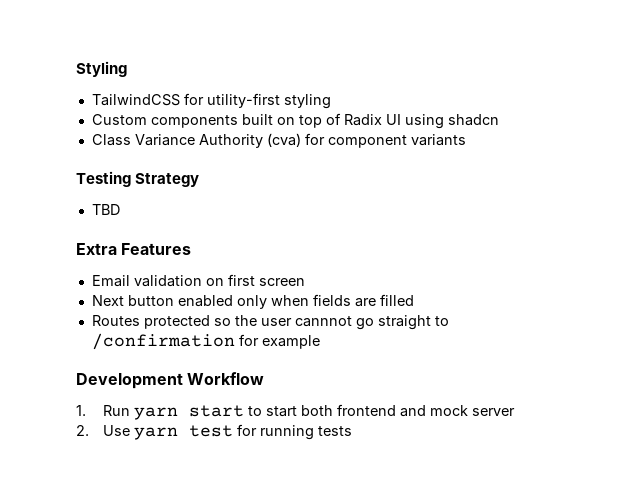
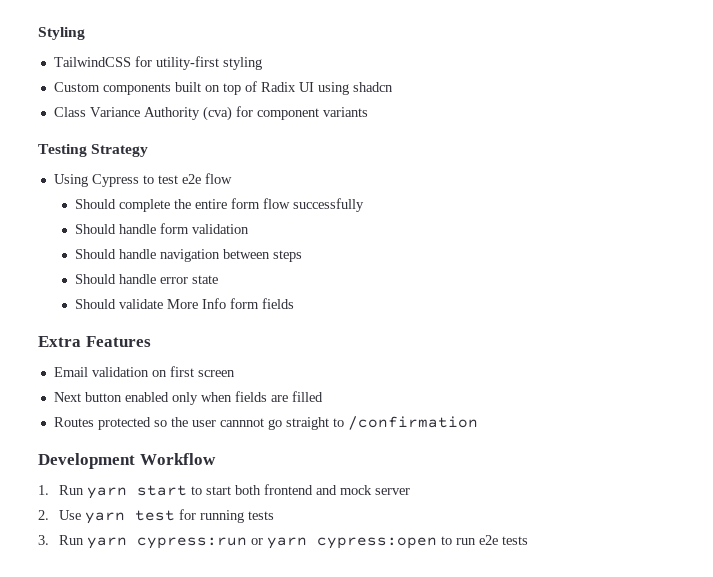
- TBD
+ Using Cypress to test e2e flow
+ Should complete the entire form flow successfully
+ Should handle form validation
+ Should handle navigation between steps
+ Should handle error state
+ Should validate More Info form fields
- Routes protected so the user cannnot go straight to /confirmation for example
+ Routes protected so the user cannnot go straight to /confirmation
+ 3. Run yarn cypress:run or yarn cypress:open to run e2e tests

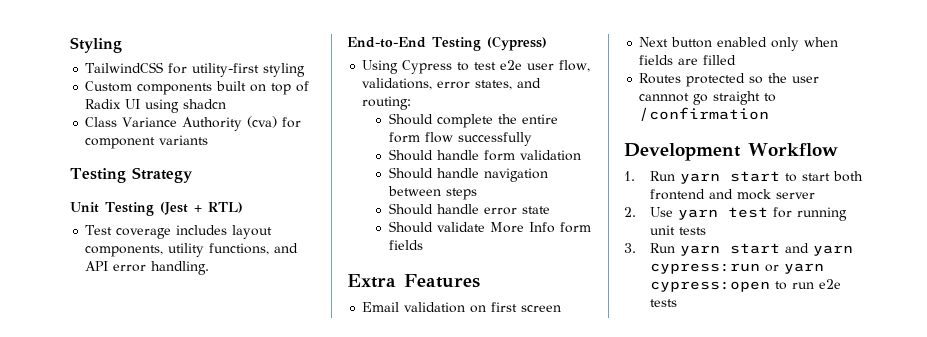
+ Unit Testing (Jest + RTL)
+ Test coverage includes layout components, utility functions, and API error handling.
+ End-to-End Testing (Cypress)
- Using Cypress to test e2e flow
+ Using Cypress to test e2e user flow, validations, error states, and routing:
- 2. Use yarn test for running tests
+ 2. Use yarn test for running unit tests
- 3. Run yarn cypress:run or yarn cypress:open to run e2e tests
+ 3. Run yarn start and yarn cypress:run or yarn cypress:open to run e2e tests

